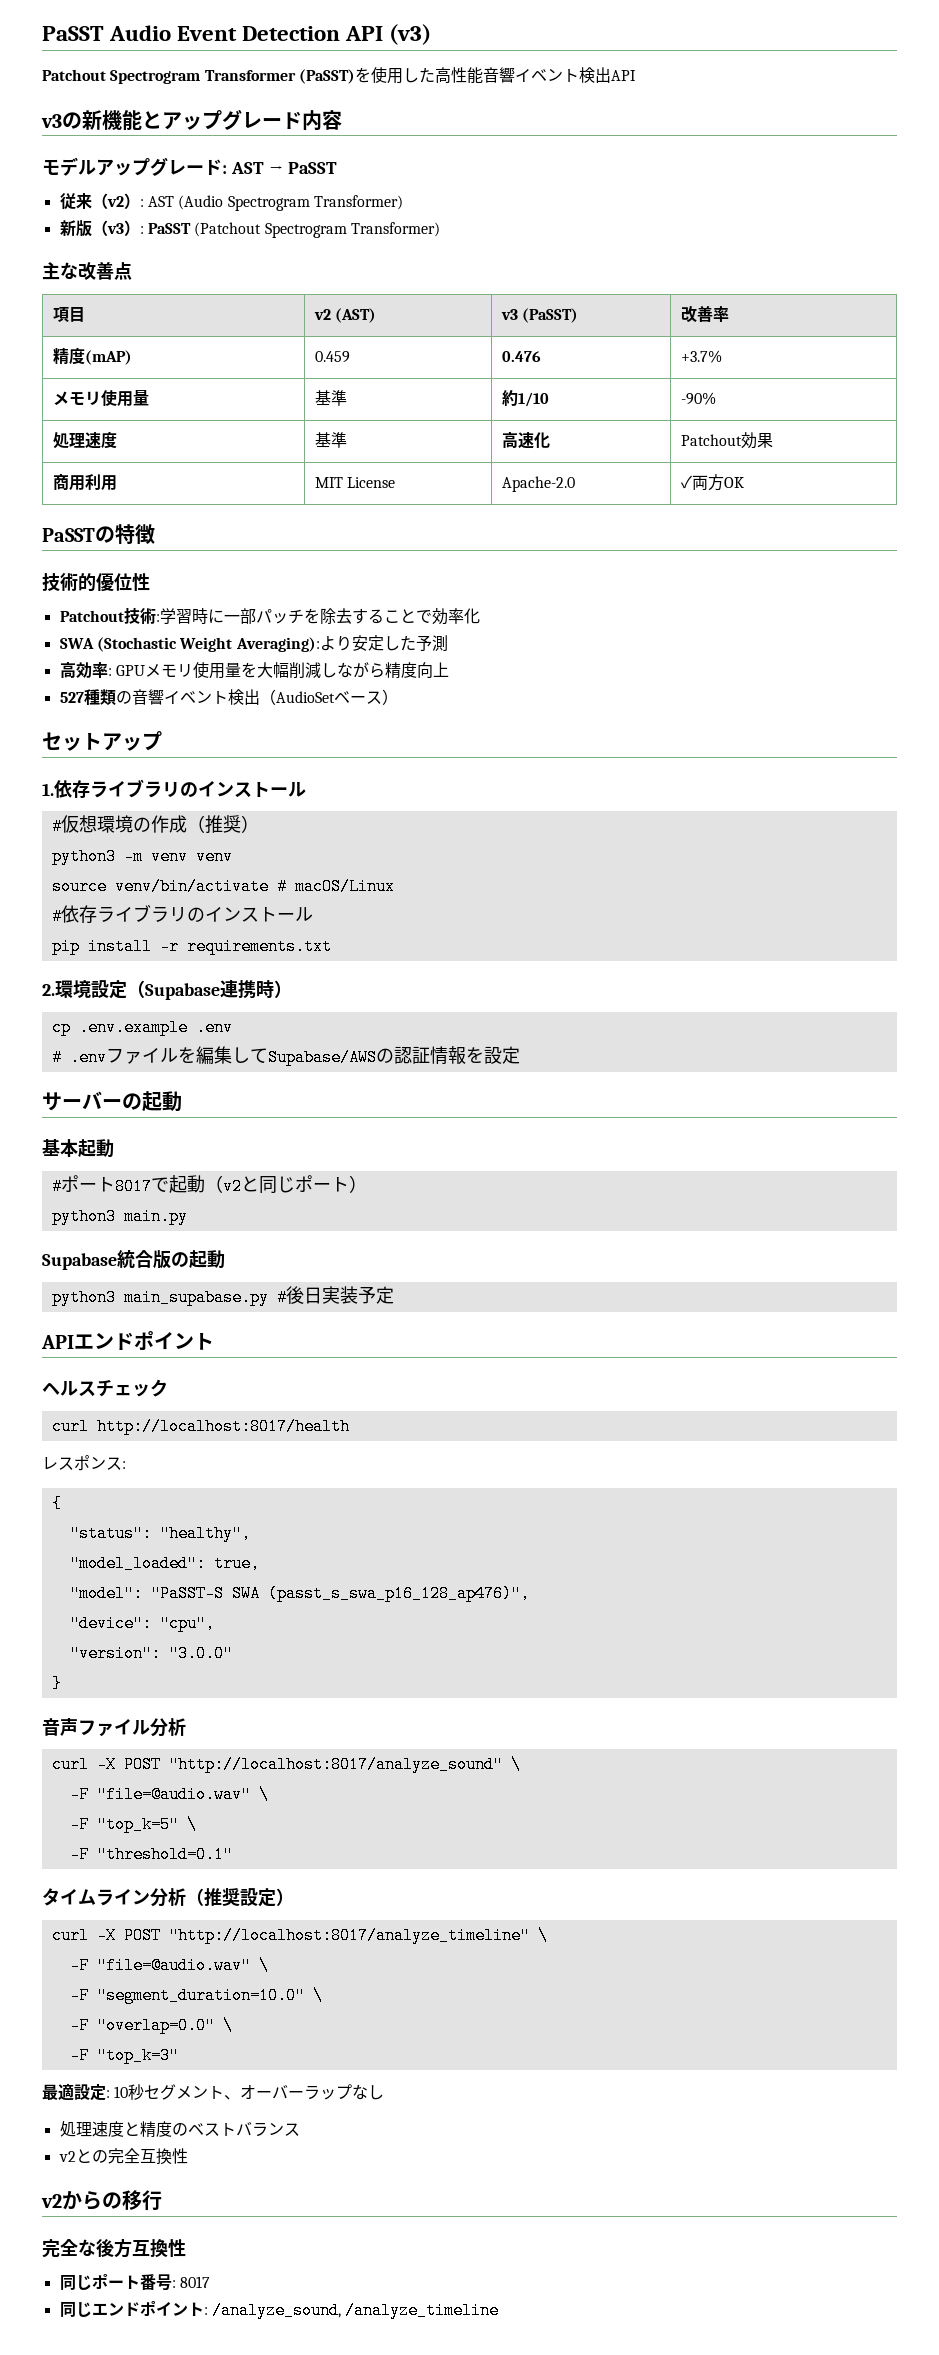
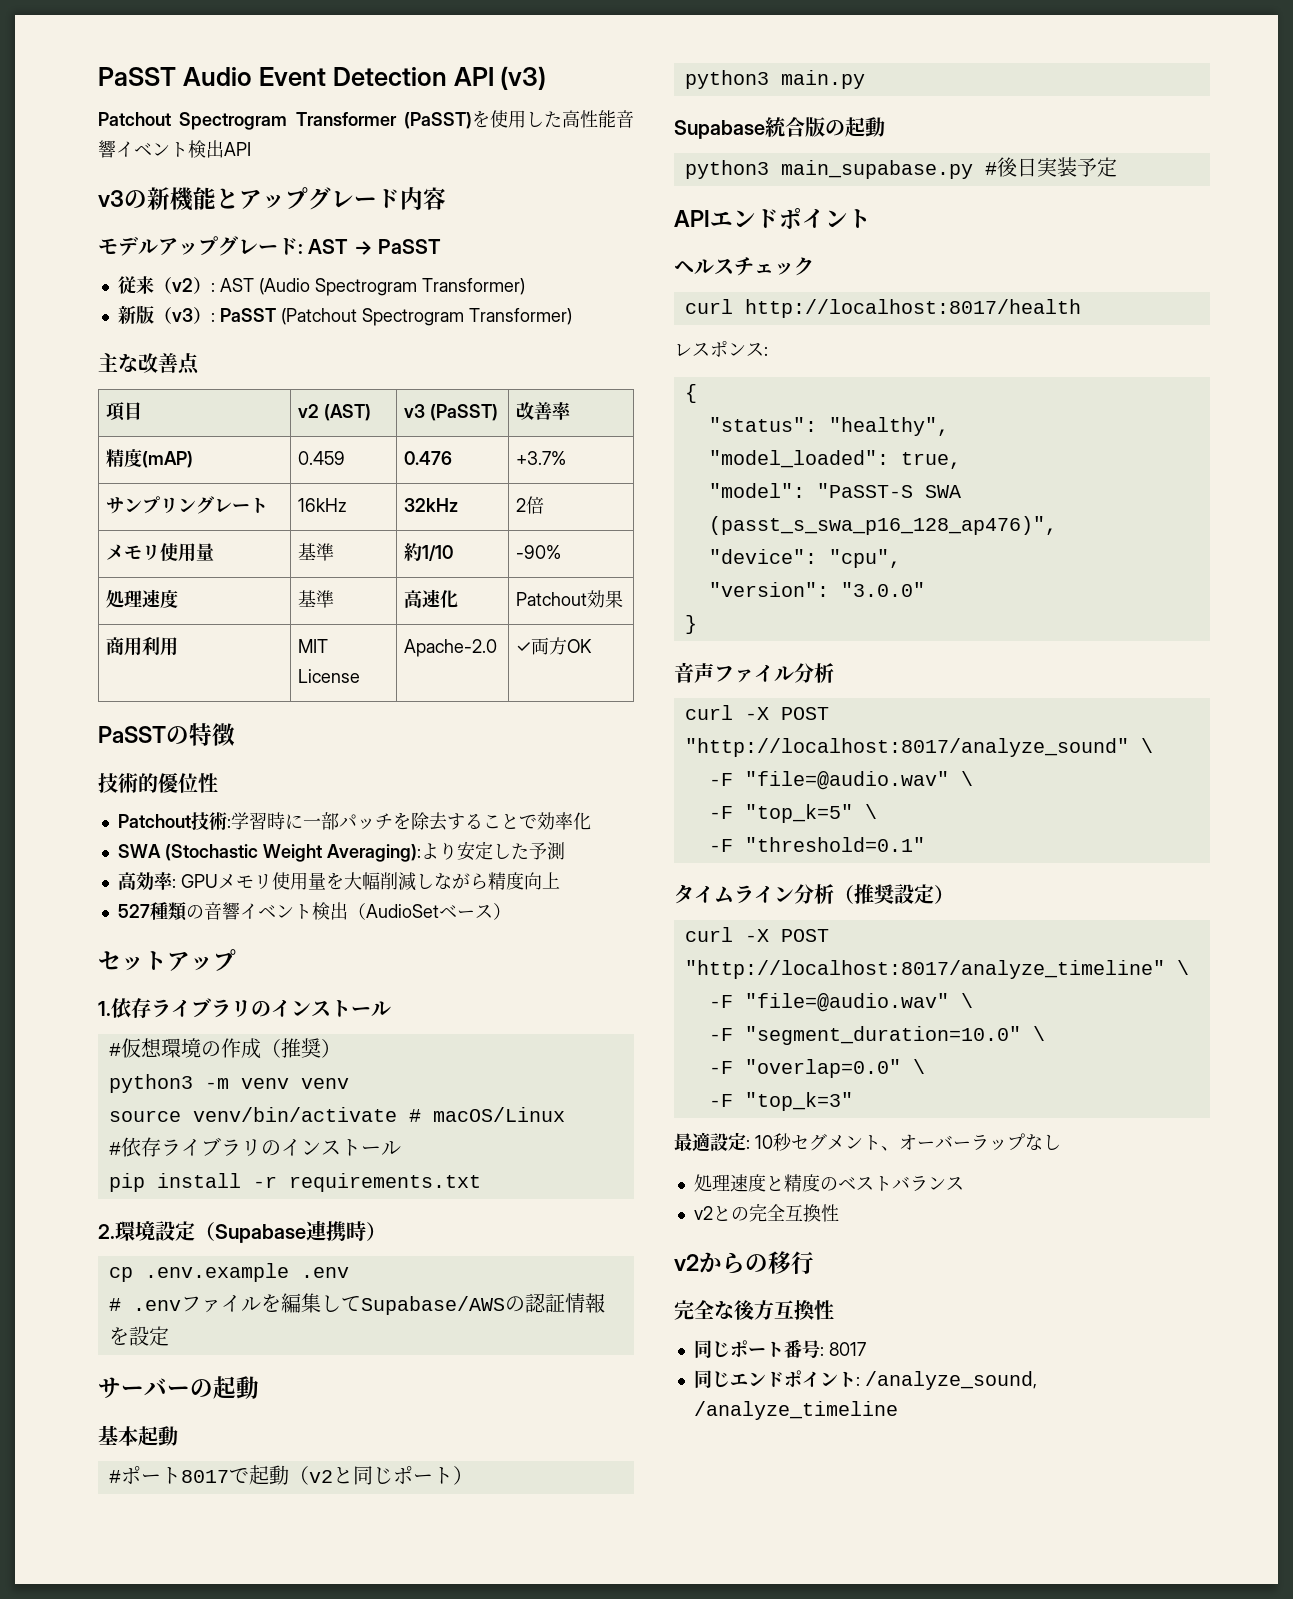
+ サンプリングレート | 16kHz | 32kHz | 2倍

